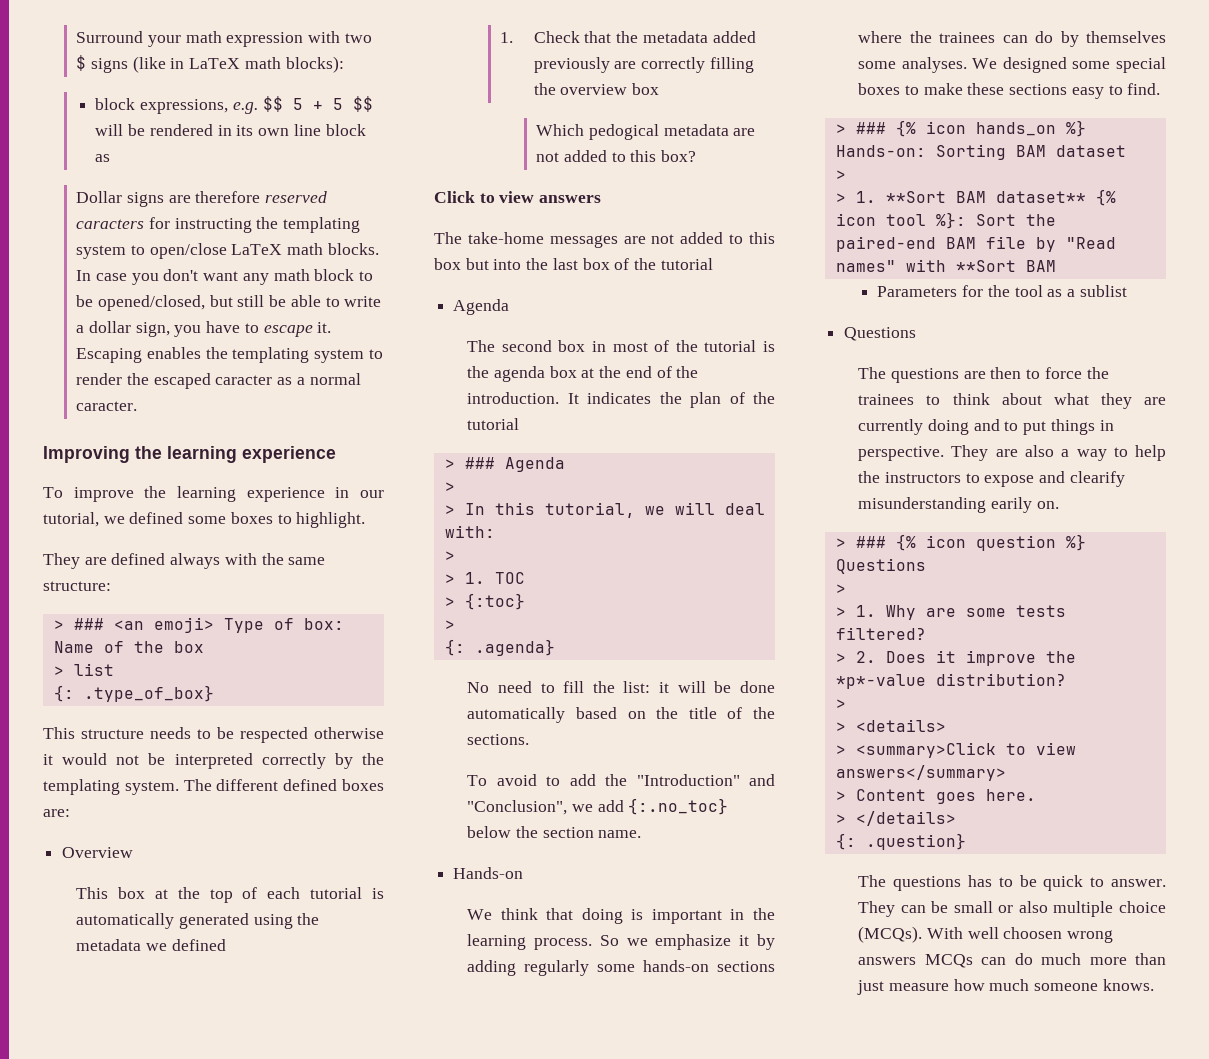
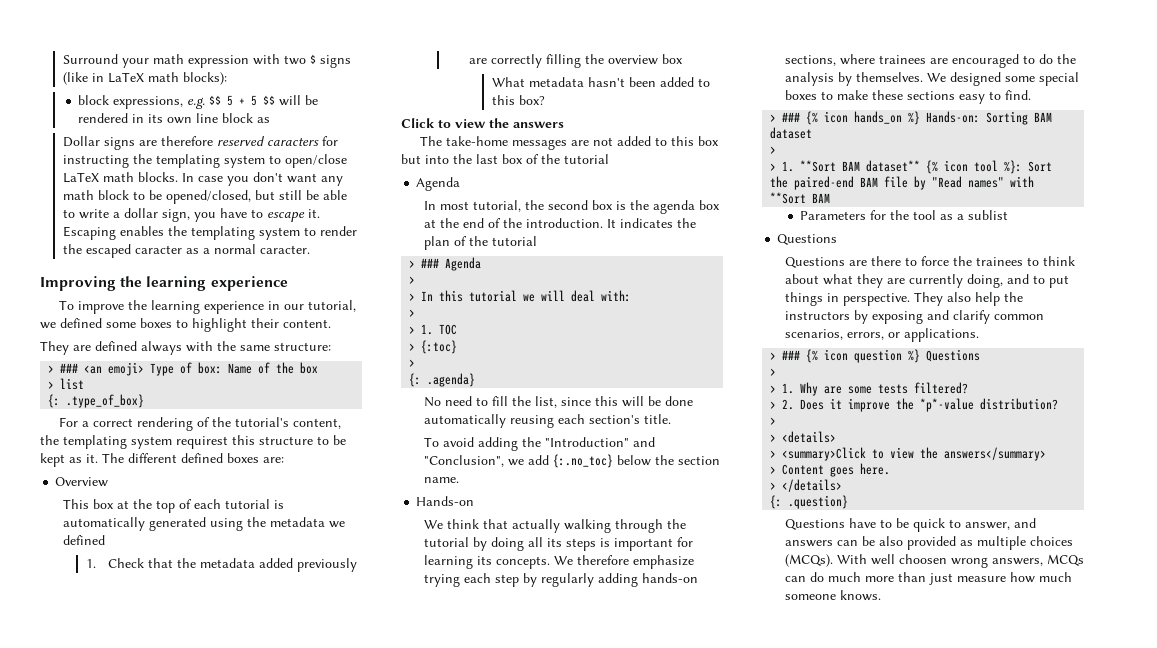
- To improve the learning experience in our tutorial, we defined some boxes to highlight.
+ To improve the learning experience in our tutorial, we defined some boxes to highlight their content.
- This structure needs to be respected otherwise it would not be interpreted correctly by the templating system.
+ For a correct rendering of the tutorial's content, the templating system requirest this structure to be kept as it.
- Which pedogical metadata are not added to this box?
+ What metadata hasn't been added to this box?
- Click to view answers
+ Click to view the answers
- The second box in most of the tutorial is the agenda box at the end of the introduction.
+ In most tutorial, the second box is the agenda box at the end of the introduction.
- > In this tutorial, we will deal with:
+ > In this tutorial we will deal with:
- No need to fill the list: it will be done automatically based on the title of the sections.
+ No need to fill the list, since this will be done automatically reusing each section's title.
- To avoid to add the "Introduction" and "Conclusion", we add {:.no_toc} below the section name.
+ To avoid adding the "Introduction" and "Conclusion", we add {:.no_toc} below the section name.
- We think that doing is important in the learning process. So we emphasize it by adding regularly some hands-on sections where the trainees can do by themselves some analyses.
+ We think that actually walking through the tutorial by doing all its steps is important for learning its concepts. We therefore emphasize trying each step by regularly adding hands-on sections, where trainees are encouraged to do the analysis by themselves.
- The questions are then to force the trainees to think about what they are currently doing and to put things in perspective.
+ Questions are there to force the trainees to think about what they are currently doing, and to put things in perspective.
- They are also a way to help the instructors to expose and clearify misunderstanding earily on.
+ They also help the instructors by exposing and clarify common scenarios, errors, or applications.
- > <summary>Click to view answers</summary>
+ > <summary>Click to view the answers</summary>
- The questions has to be quick to answer. They can be small or also multiple choice (MCQs).
+ Questions have to be quick to answer, and answers can be also provided as multiple choices (MCQs).
- With well choosen wrong answers MCQs can do much more than just measure how much someone knows.
+ With well choosen wrong answers, MCQs can do much more than just measure how much someone knows.

